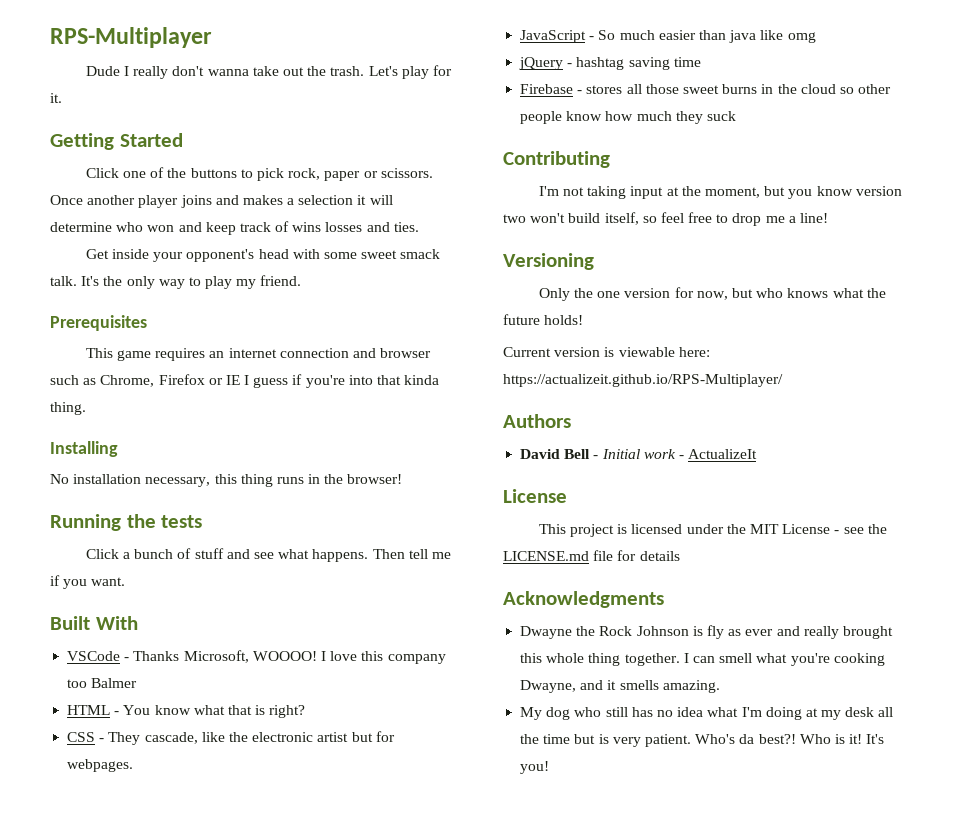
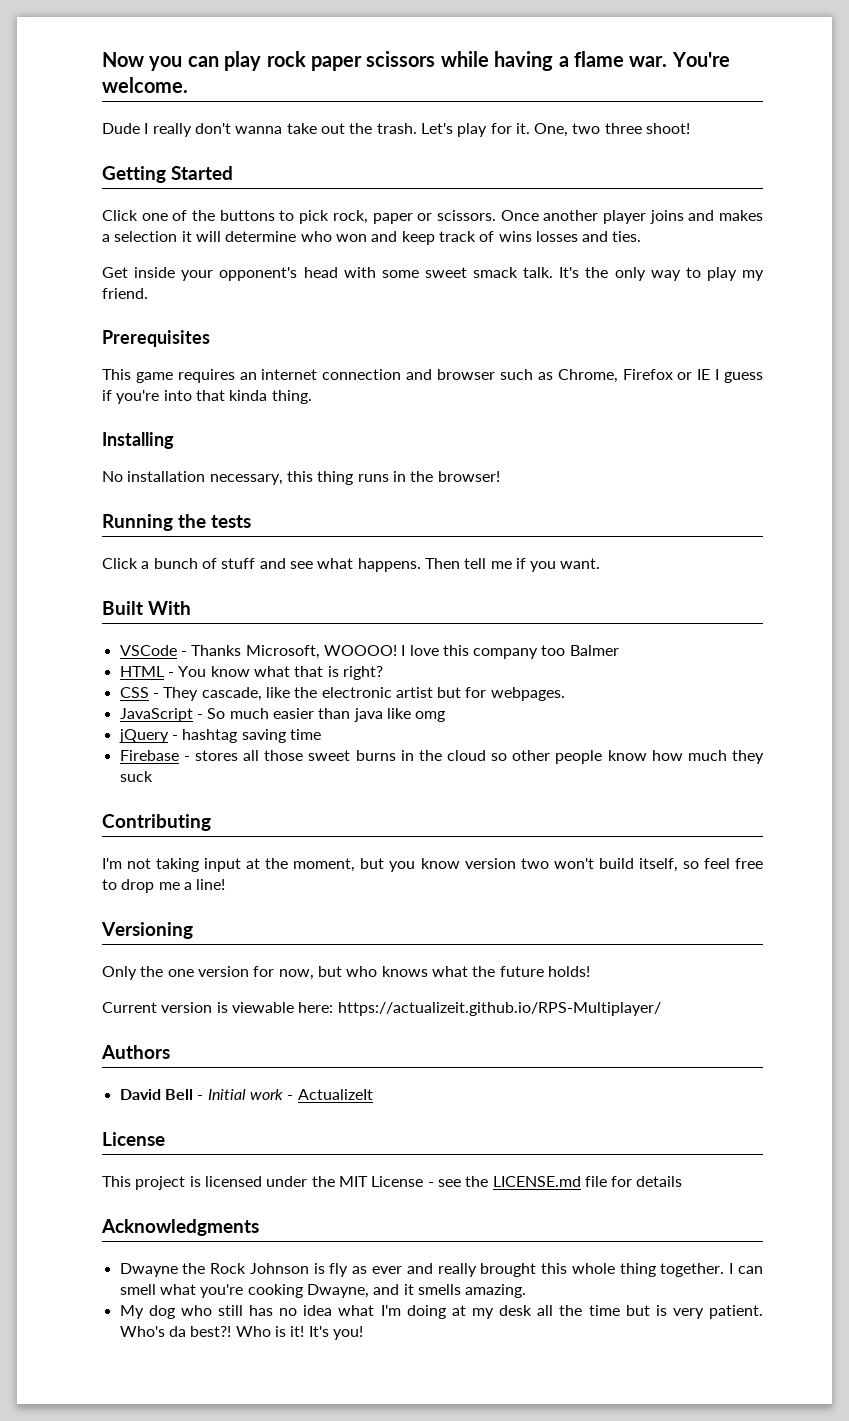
- RPS-Multiplayer
+ Now you can play rock paper scissors while having a flame war. You're welcome.
+ One, two three shoot!

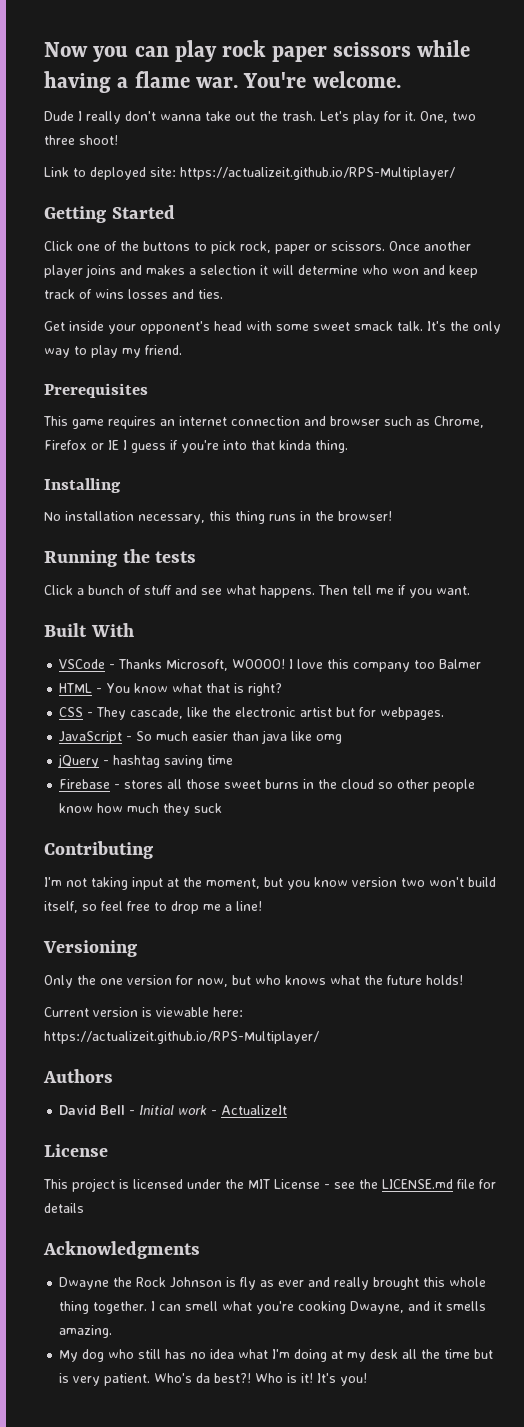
+ Link to deployed site: https://actualizeit.github.io/RPS-Multiplayer/

